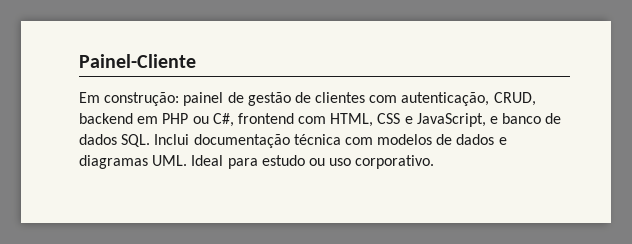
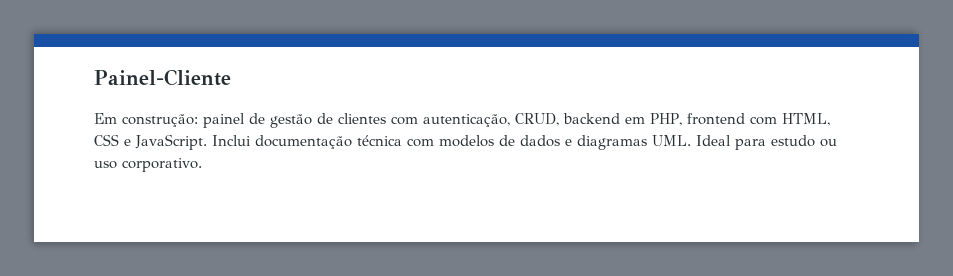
- Em construção: painel de gestão de clientes com autenticação, CRUD, backend em PHP ou C#, frontend com HTML, CSS e JavaScript, e banco de dados SQL. Inclui documentação técnica com modelos de dados e diagramas UML. Ideal para estudo ou uso corporativo.
+ Em construção: painel de gestão de clientes com autenticação, CRUD, backend em PHP, frontend com HTML, CSS e JavaScript. Inclui documentação técnica com modelos de dados e diagramas UML. Ideal para estudo ou uso corporativo.

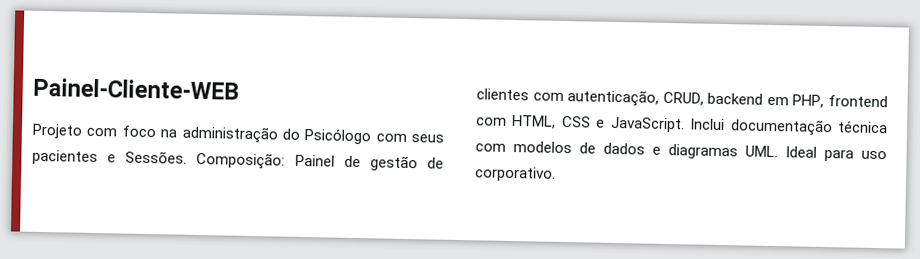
- Painel-Cliente
- Em construção: painel de gestão de clientes com autenticação, CRUD, backend em PHP, frontend com HTML, CSS e JavaScript.
+ Painel-Cliente-WEB
+ Projeto com foco na administração do Psicólogo com seus pacientes e Sessões. Composição: Painel de gestão de clientes com autenticação, CRUD, backend em PHP, frontend com HTML, CSS e JavaScript.
- Inclui documentação técnica com modelos de dados e diagramas UML. Ideal para estudo ou uso corporativo.
+ Inclui documentação técnica com modelos de dados e diagramas UML. Ideal para uso corporativo.

